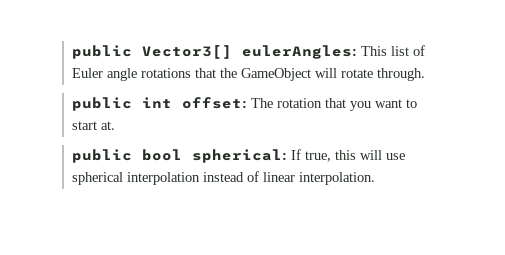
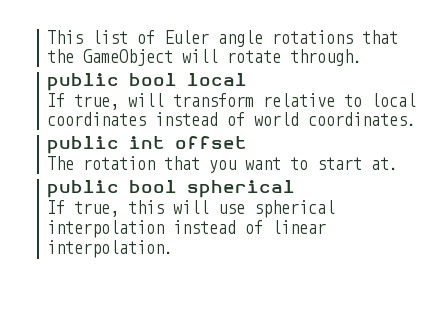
- public Vector3[] eulerAngles: This list of Euler angle rotations that the GameObject will rotate through.
+ This list of Euler angle rotations that the GameObject will rotate through.
+ public bool local
+ If true, will transform relative to local coordinates instead of world coordinates.
- public int offset: The rotation that you want to start at.
+ public int offset
+ The rotation that you want to start at.
- public bool spherical: If true, this will use spherical interpolation instead of linear interpolation.
+ public bool spherical
+ If true, this will use spherical interpolation instead of linear interpolation.

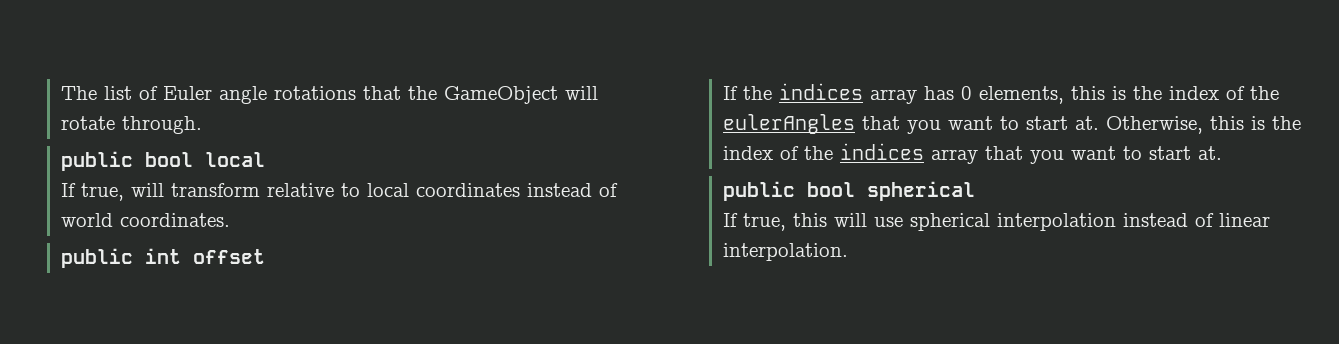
- This list of Euler angle rotations that the GameObject will rotate through.
+ The list of Euler angle rotations that the GameObject will rotate through.
- The rotation that you want to start at.
+ If the indices array has 0 elements, this is the index of the eulerAngles that you want to start at. Otherwise, this is the index of the indices array that you want to start at.

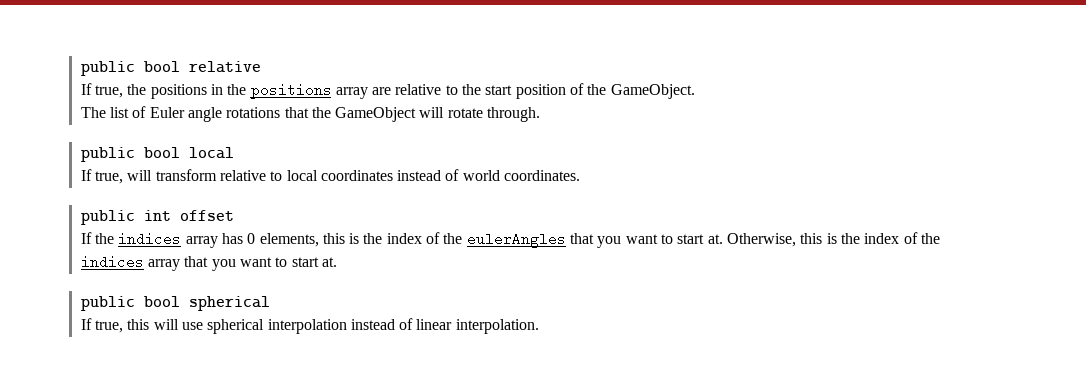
+ public bool relative
+ If true, the positions in the positions array are relative to the start position of the GameObject.

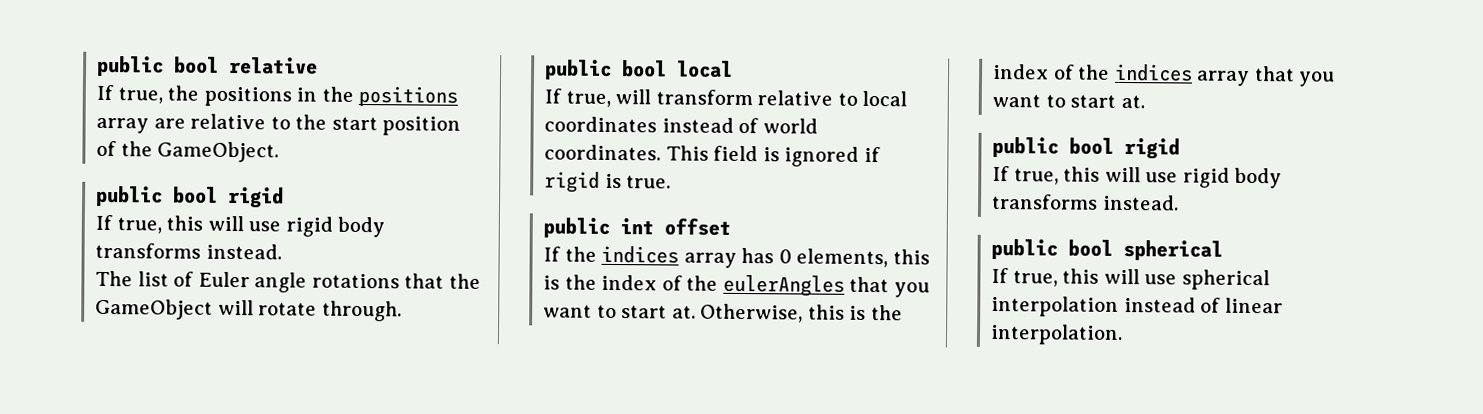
  If true, the positions in the positions array are relative to the start position of the GameObject.
+ public bool rigid
+ If true, this will use rigid body transforms instead.
+ This field is ignored if rigid is true.
  Otherwise, this is the index of the indices array that you want to start at.
+ public bool rigid
+ If true, this will use rigid body transforms instead.

